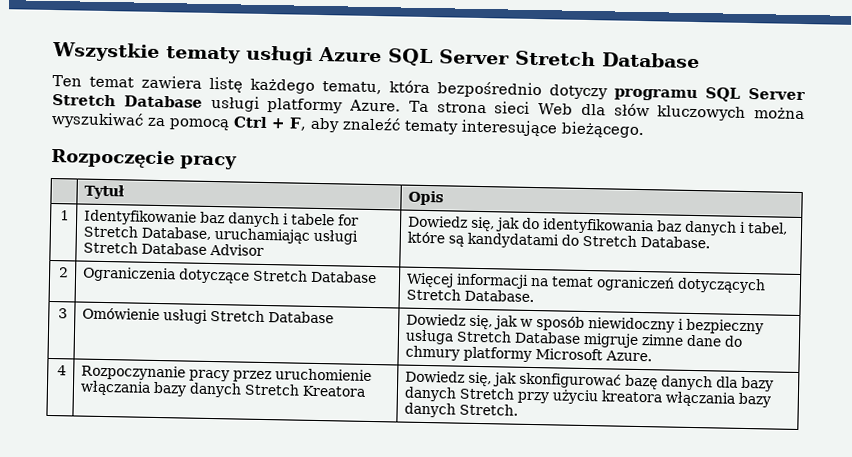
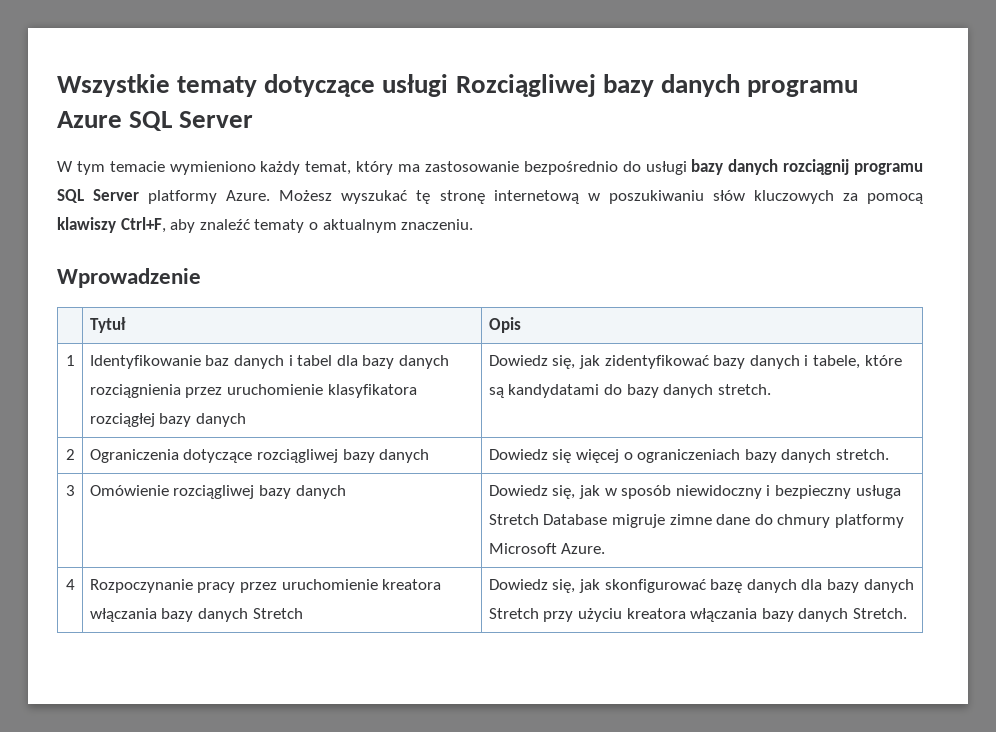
- Wszystkie tematy usługi Azure SQL Server Stretch Database
- Ten temat zawiera listę każdego tematu, która bezpośrednio dotyczy programu SQL Server Stretch Database usługi platformy Azure. Ta strona sieci Web dla słów kluczowych można wyszukiwać za pomocą Ctrl + F, aby znaleźć tematy interesujące bieżącego.
- Rozpoczęcie pracy
+ Wszystkie tematy dotyczące usługi Rozciągliwej bazy danych programu Azure SQL Server
+ W tym temacie wymieniono każdy temat, który ma zastosowanie bezpośrednio do usługi bazy danych rozciągnij programu SQL Server platformy Azure. Możesz wyszukać tę stronę internetową w poszukiwaniu słów kluczowych za pomocą klawiszy Ctrl+F, aby znaleźć tematy o aktualnym znaczeniu.
+ Wprowadzenie
- 1 | Identyfikowanie baz danych i tabele for Stretch Database, uruchamiając usługi Stretch Database Advisor | Dowiedz się, jak do identyfikowania baz danych i tabel, które są kandydatami do Stretch Database.
+ 1 | Identyfikowanie baz danych i tabel dla bazy danych rozciągnienia przez uruchomienie klasyfikatora rozciągłej bazy danych | Dowiedz się, jak zidentyfikować bazy danych i tabele, które są kandydatami do bazy danych stretch.
- 2 | Ograniczenia dotyczące Stretch Database | Więcej informacji na temat ograniczeń dotyczących Stretch Database.
+ 2 | Ograniczenia dotyczące rozciągliwej bazy danych | Dowiedz się więcej o ograniczeniach bazy danych stretch.
- 3 | Omówienie usługi Stretch Database | Dowiedz się, jak w sposób niewidoczny i bezpieczny usługa Stretch Database migruje zimne dane do chmury platformy Microsoft Azure.
+ 3 | Omówienie rozciągliwej bazy danych | Dowiedz się, jak w sposób niewidoczny i bezpieczny usługa Stretch Database migruje zimne dane do chmury platformy Microsoft Azure.
- 4 | Rozpoczynanie pracy przez uruchomienie włączania bazy danych Stretch Kreatora | Dowiedz się, jak skonfigurować bazę danych dla bazy danych Stretch przy użyciu kreatora włączania bazy danych Stretch.
+ 4 | Rozpoczynanie pracy przez uruchomienie kreatora włączania bazy danych Stretch | Dowiedz się, jak skonfigurować bazę danych dla bazy danych Stretch przy użyciu kreatora włączania bazy danych Stretch.

